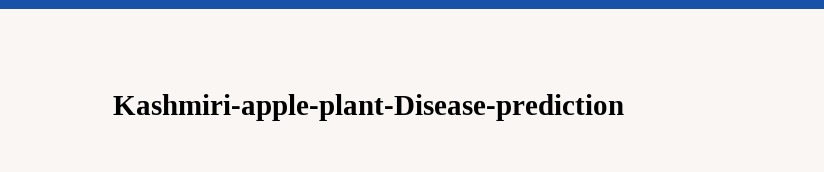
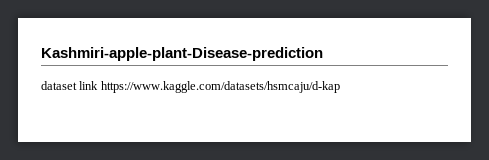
+ dataset link https://www.kaggle.com/datasets/hsmcaju/d-kap

